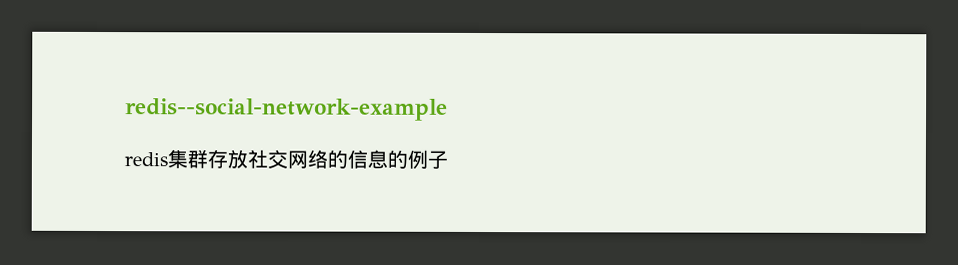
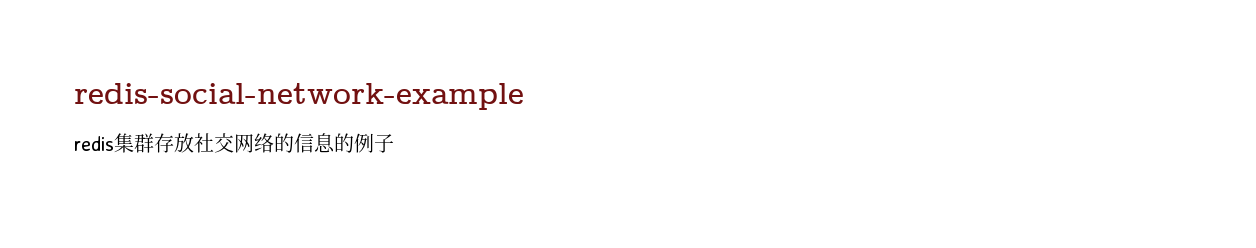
- redis--social-network-example
+ redis-social-network-example

